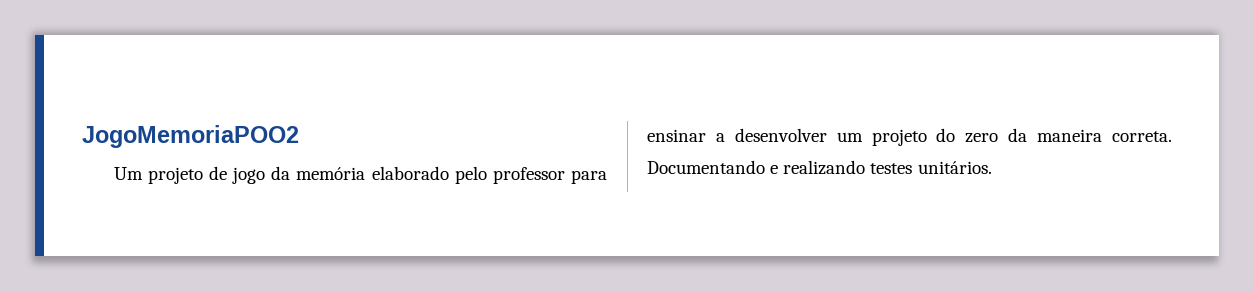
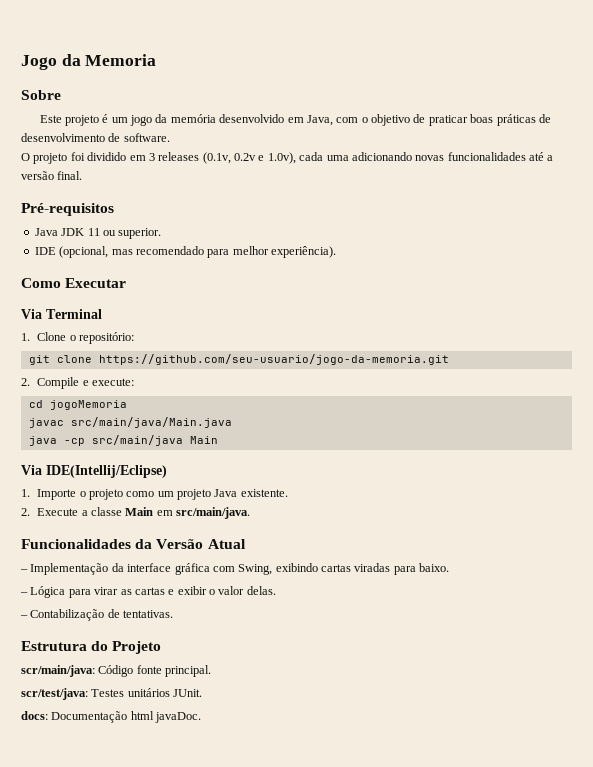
- JogoMemoriaPOO2
- Um projeto de jogo da memória elaborado pelo professor para ensinar a desenvolver um projeto do zero da maneira correta. Documentando e realizando testes unitários.
+ Jogo da Memoria
+ Sobre
+ Este projeto é um jogo da memória desenvolvido em Java, com o objetivo de praticar boas práticas de desenvolvimento de software.
+ O projeto foi dividido em 3 releases (0.1v, 0.2v e 1.0v), cada uma adicionando novas funcionalidades até a versão final.
+ Pré-requisitos
+ Java JDK 11 ou superior.
+ IDE (opcional, mas recomendado para melhor experiência).
+ Como Executar
+ Via Terminal
+ 1. Clone o repositório:
+ git clone https://github.com/seu-usuario/jogo-da-memoria.git
+ 2. Compile e execute:
+ cd jogoMemoria
+ javac src/main/java/Main.java
+ java -cp src/main/java Main
+ Via IDE(Intellij/Eclipse)
+ 1. Importe o projeto como um projeto Java existente.
+ 2. Execute a classe Main em src/main/java.
+ Funcionalidades da Versão Atual
+ – Implementação da interface gráfica com Swing, exibindo cartas viradas para baixo.
+ – Lógica para virar as cartas e exibir o valor delas.
+ – Contabilização de tentativas.
+ Estrutura do Projeto
+ scr/main/java: Código fonte principal.
+ scr/test/java: Testes unitários JUnit.
+ docs: Documentação html javaDoc.

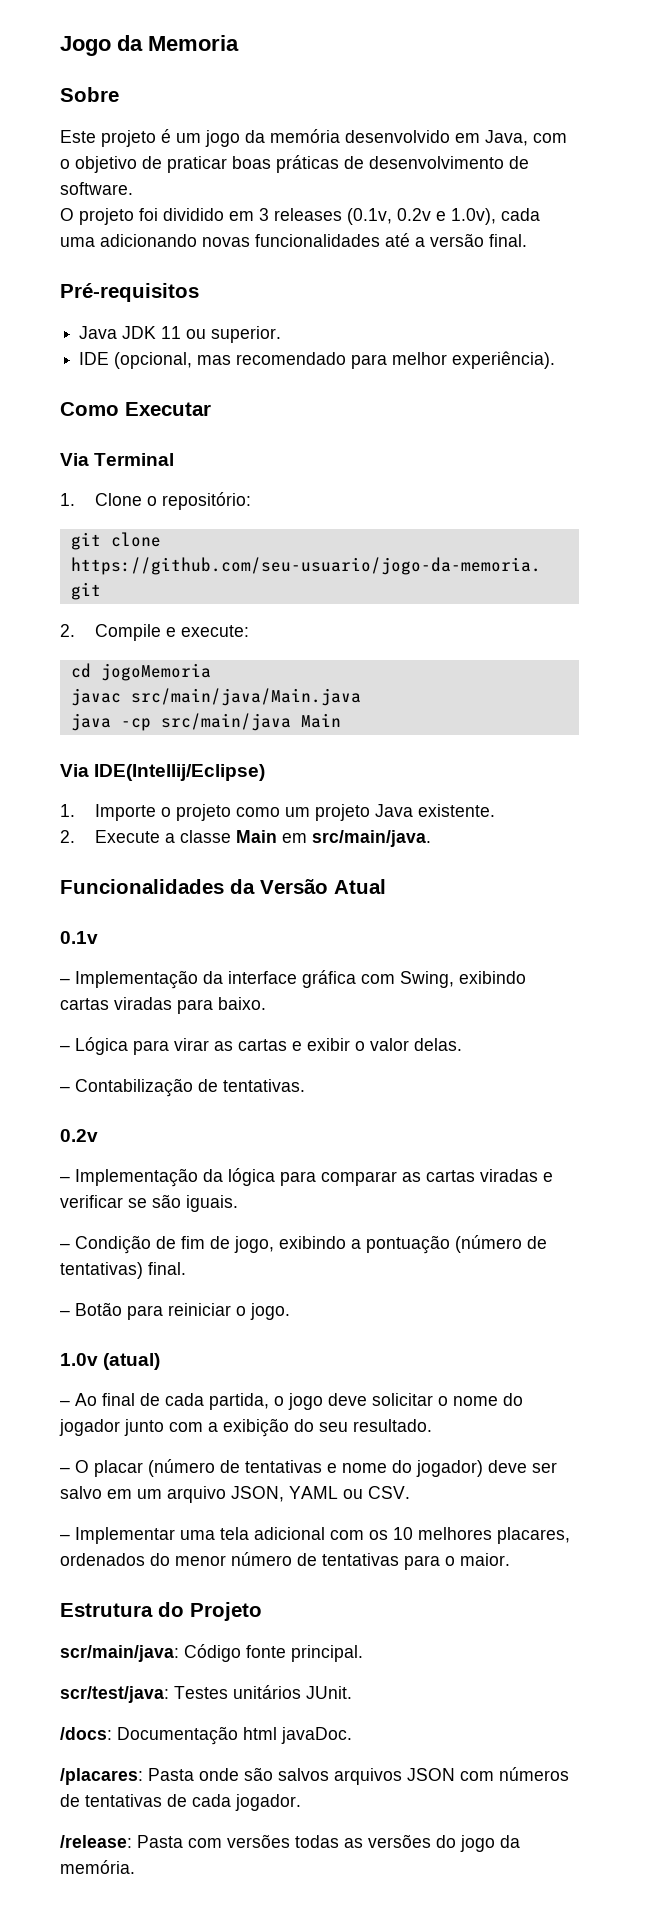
+ 0.1v
  – Contabilização de tentativas.
+ 0.2v
+ – Implementação da lógica para comparar as cartas viradas e verificar se são iguais.
+ – Condição de fim de jogo, exibindo a pontuação (número de tentativas) final.
+ – Botão para reiniciar o jogo.
+ 1.0v (atual)
+ – Ao final de cada partida, o jogo deve solicitar o nome do jogador junto com a exibição do seu resultado.
+ – O placar (número de tentativas e nome do jogador) deve ser salvo em um arquivo JSON, YAML ou CSV.
+ – Implementar uma tela adicional com os 10 melhores placares, ordenados do menor número de tentativas para o maior.
- docs: Documentação html javaDoc.
+ /docs: Documentação html javaDoc.
+ /placares: Pasta onde são salvos arquivos JSON com números de tentativas de cada jogador.
+ /release: Pasta com versões todas as versões do jogo da memória.

